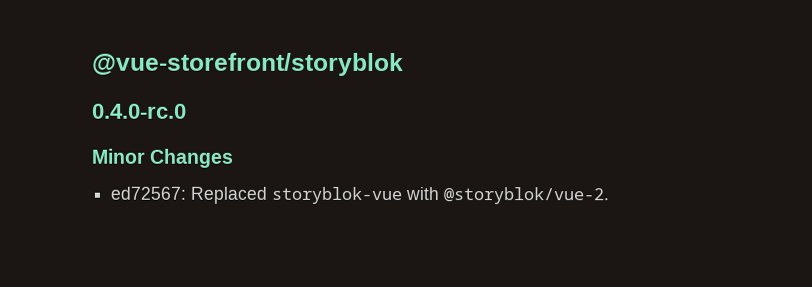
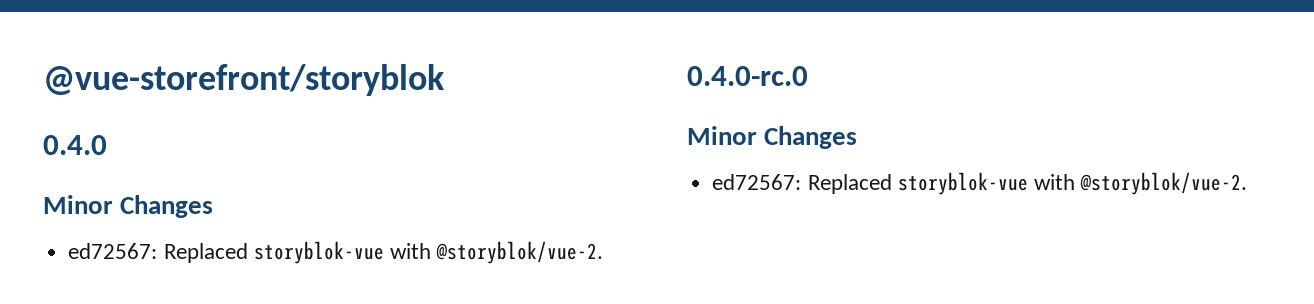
+ 0.4.0
+ Minor Changes
+ ed72567: Replaced storyblok-vue with @storyblok/vue-2.

